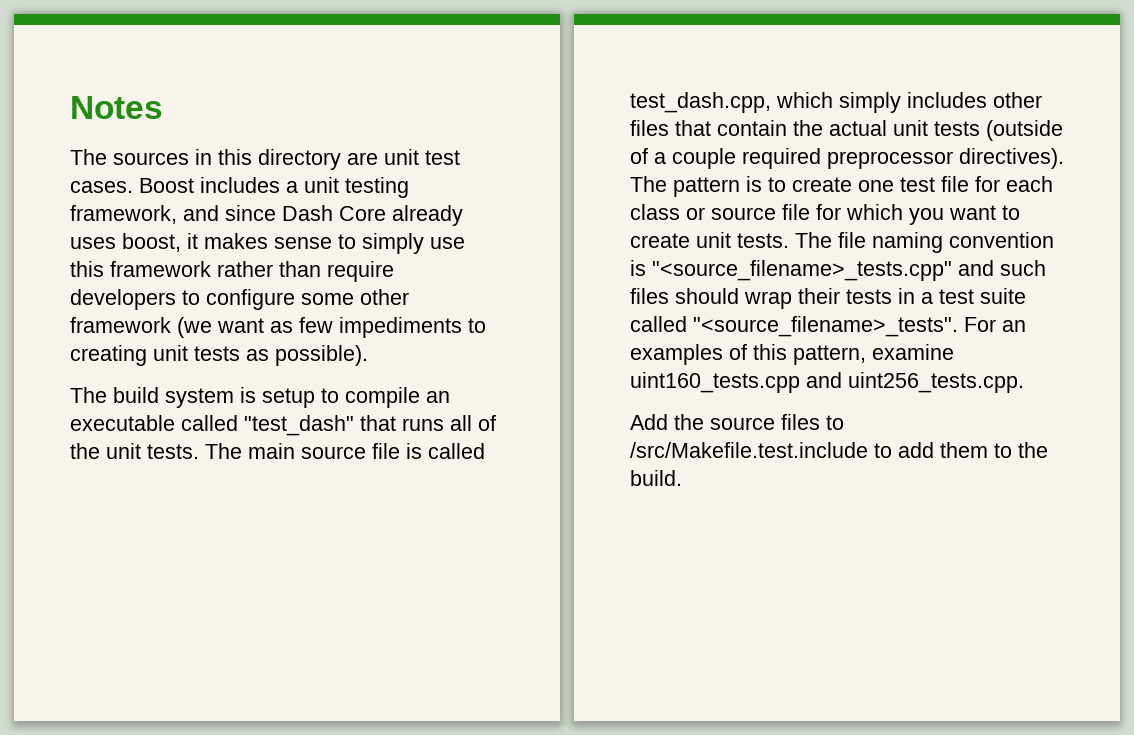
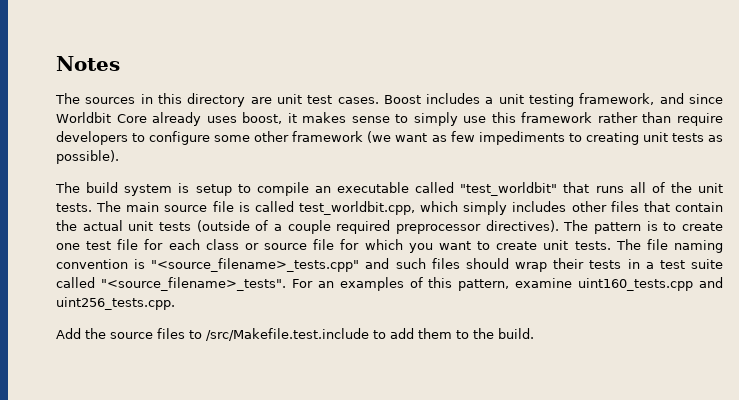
- Boost includes a unit testing framework, and since Dash Core already uses boost, it makes sense to simply use this framework rather than require developers to configure some other framework (we want as few impediments to creating unit tests as possible).
+ Boost includes a unit testing framework, and since Worldbit Core already uses boost, it makes sense to simply use this framework rather than require developers to configure some other framework (we want as few impediments to creating unit tests as possible).
- The build system is setup to compile an executable called "test_dash" that runs all of the unit tests.
+ The build system is setup to compile an executable called "test_worldbit" that runs all of the unit tests.
- The main source file is called test_dash.cpp, which simply includes other files that contain the actual unit tests (outside of a couple required preprocessor directives).
+ The main source file is called test_worldbit.cpp, which simply includes other files that contain the actual unit tests (outside of a couple required preprocessor directives).

